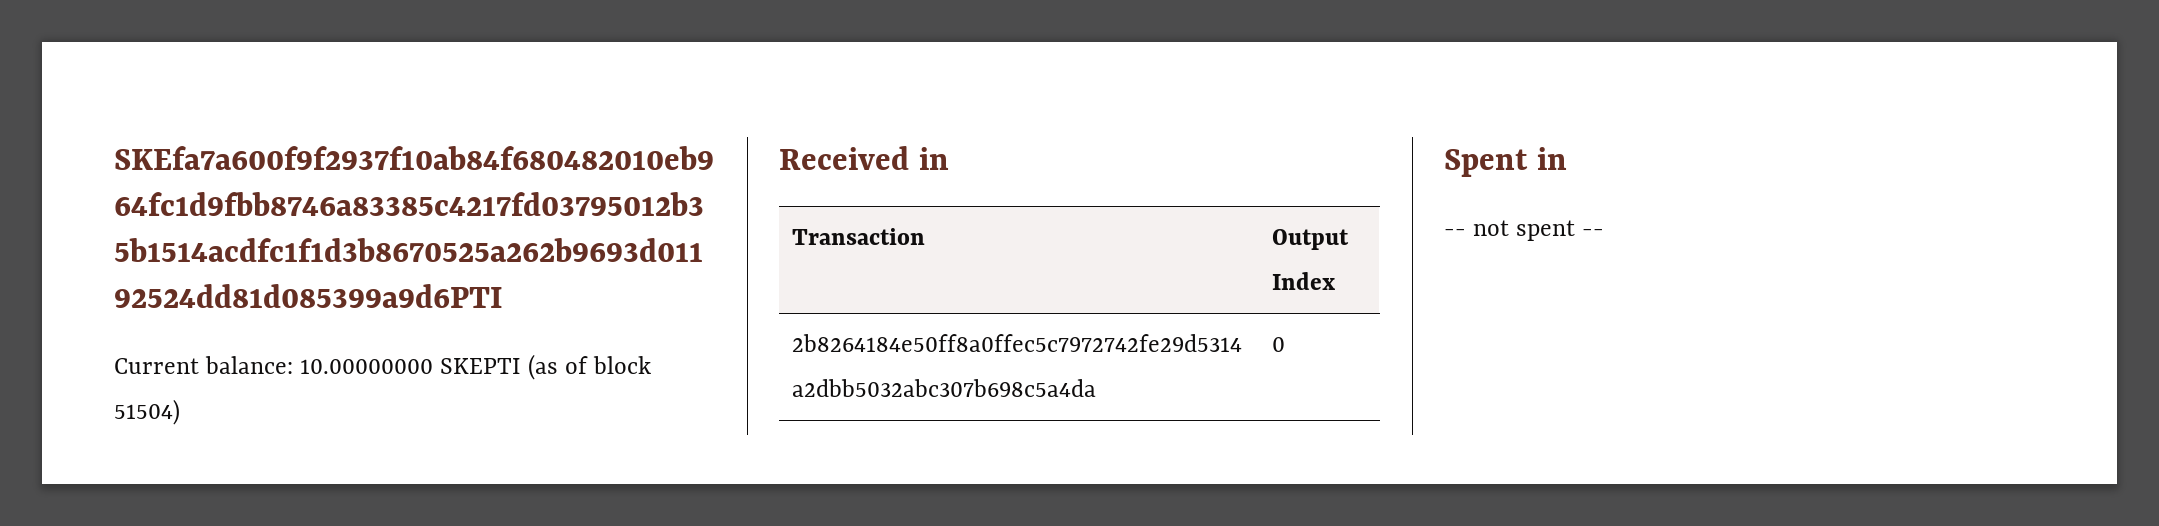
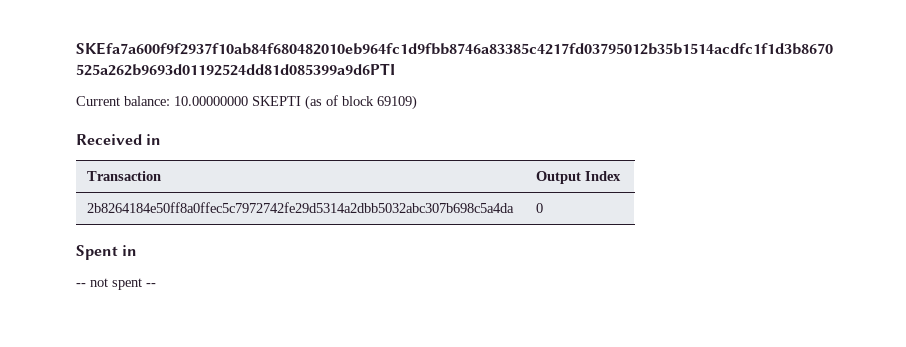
- Current balance: 10.00000000 SKEPTI (as of block 51504)
+ Current balance: 10.00000000 SKEPTI (as of block 69109)

